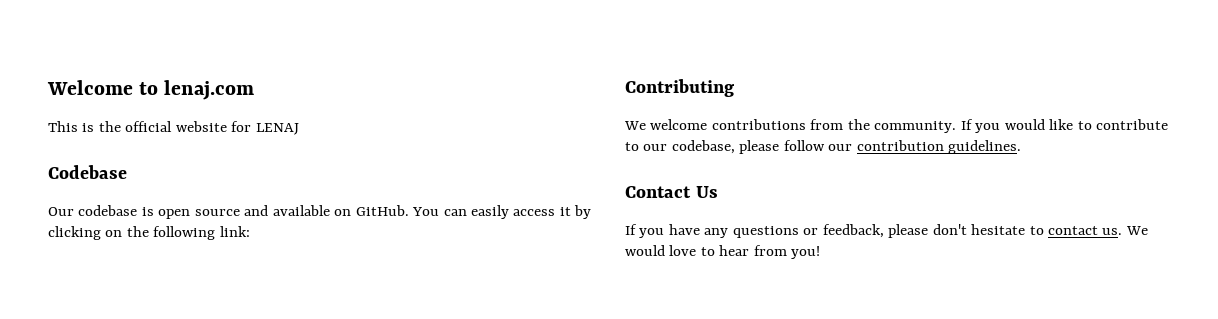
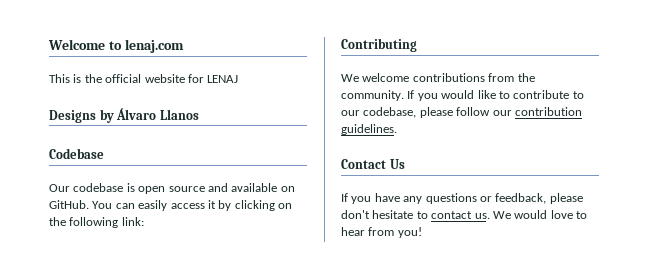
+ Designs by Álvaro Llanos

